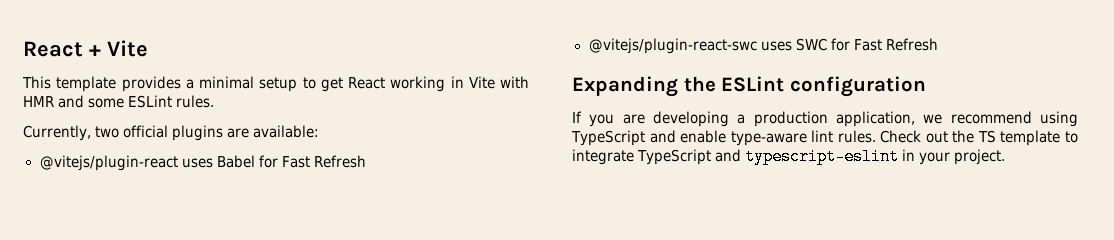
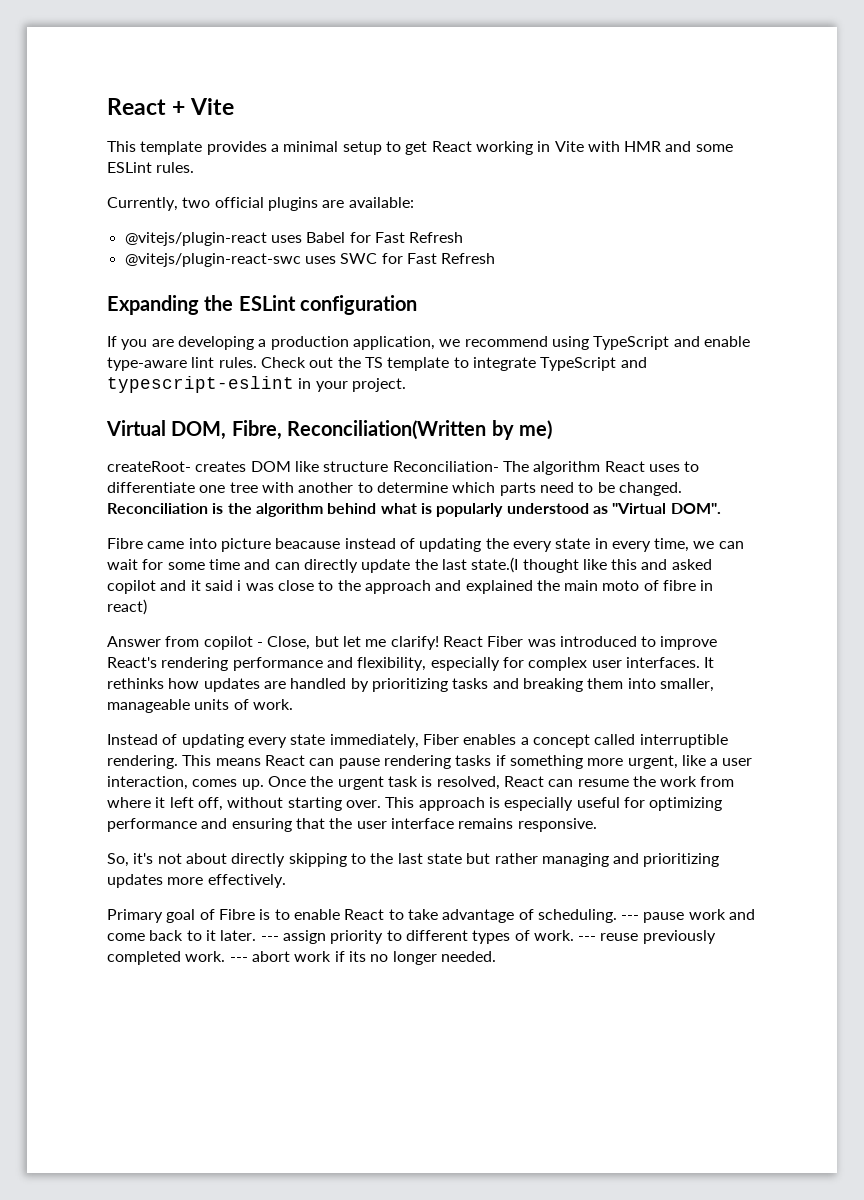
+ Virtual DOM, Fibre, Reconciliation(Written by me)
+ createRoot- creates DOM like structure Reconciliation- The algorithm React uses to differentiate one tree with another to determine which parts need to be changed. Reconciliation is the algorithm behind what is popularly understood as "Virtual DOM".
+ Fibre came into picture beacause instead of updating the every state in every time, we can wait for some time and can directly update the last state.(I thought like this and asked copilot and it said i was close to the approach and explained the main moto of fibre in react)
+ Answer from copilot - Close, but let me clarify! React Fiber was introduced to improve React's rendering performance and flexibility, especially for complex user interfaces. It rethinks how updates are handled by prioritizing tasks and breaking them into smaller, manageable units of work.
+ Instead of updating every state immediately, Fiber enables a concept called interruptible rendering. This means React can pause rendering tasks if something more urgent, like a user interaction, comes up. Once the urgent task is resolved, React can resume the work from where it left off, without starting over. This approach is especially useful for optimizing performance and ensuring that the user interface remains responsive.
+ So, it's not about directly skipping to the last state but rather managing and prioritizing updates more effectively.
+ Primary goal of Fibre is to enable React to take advantage of scheduling. --- pause work and come back to it later. --- assign priority to different types of work. --- reuse previously completed work. --- abort work if its no longer needed.

